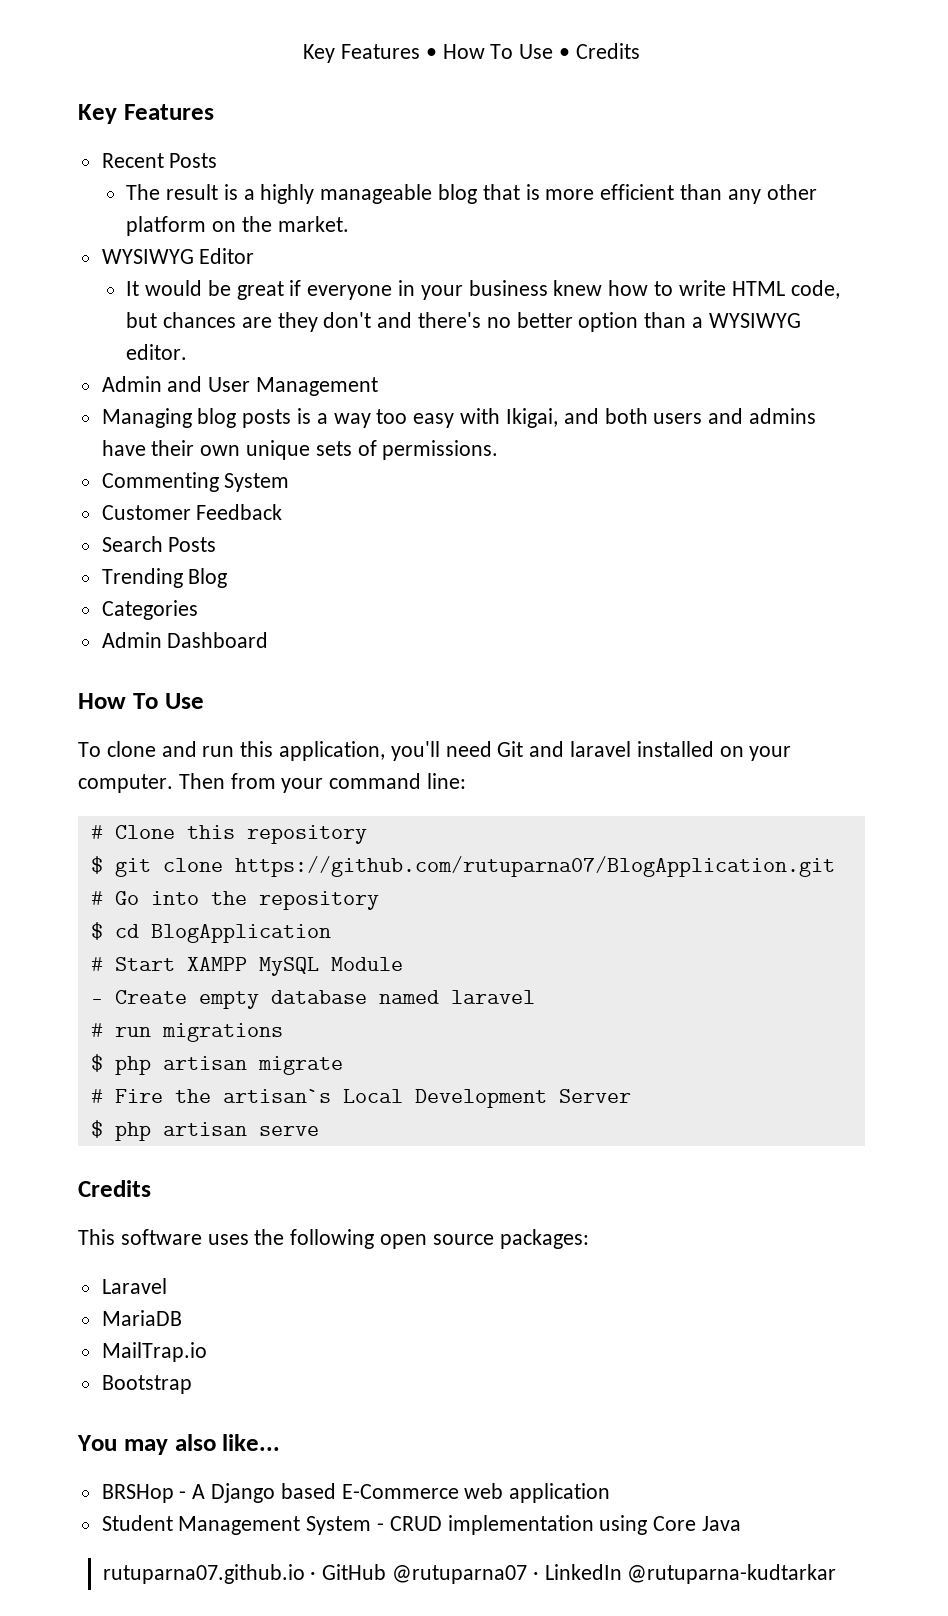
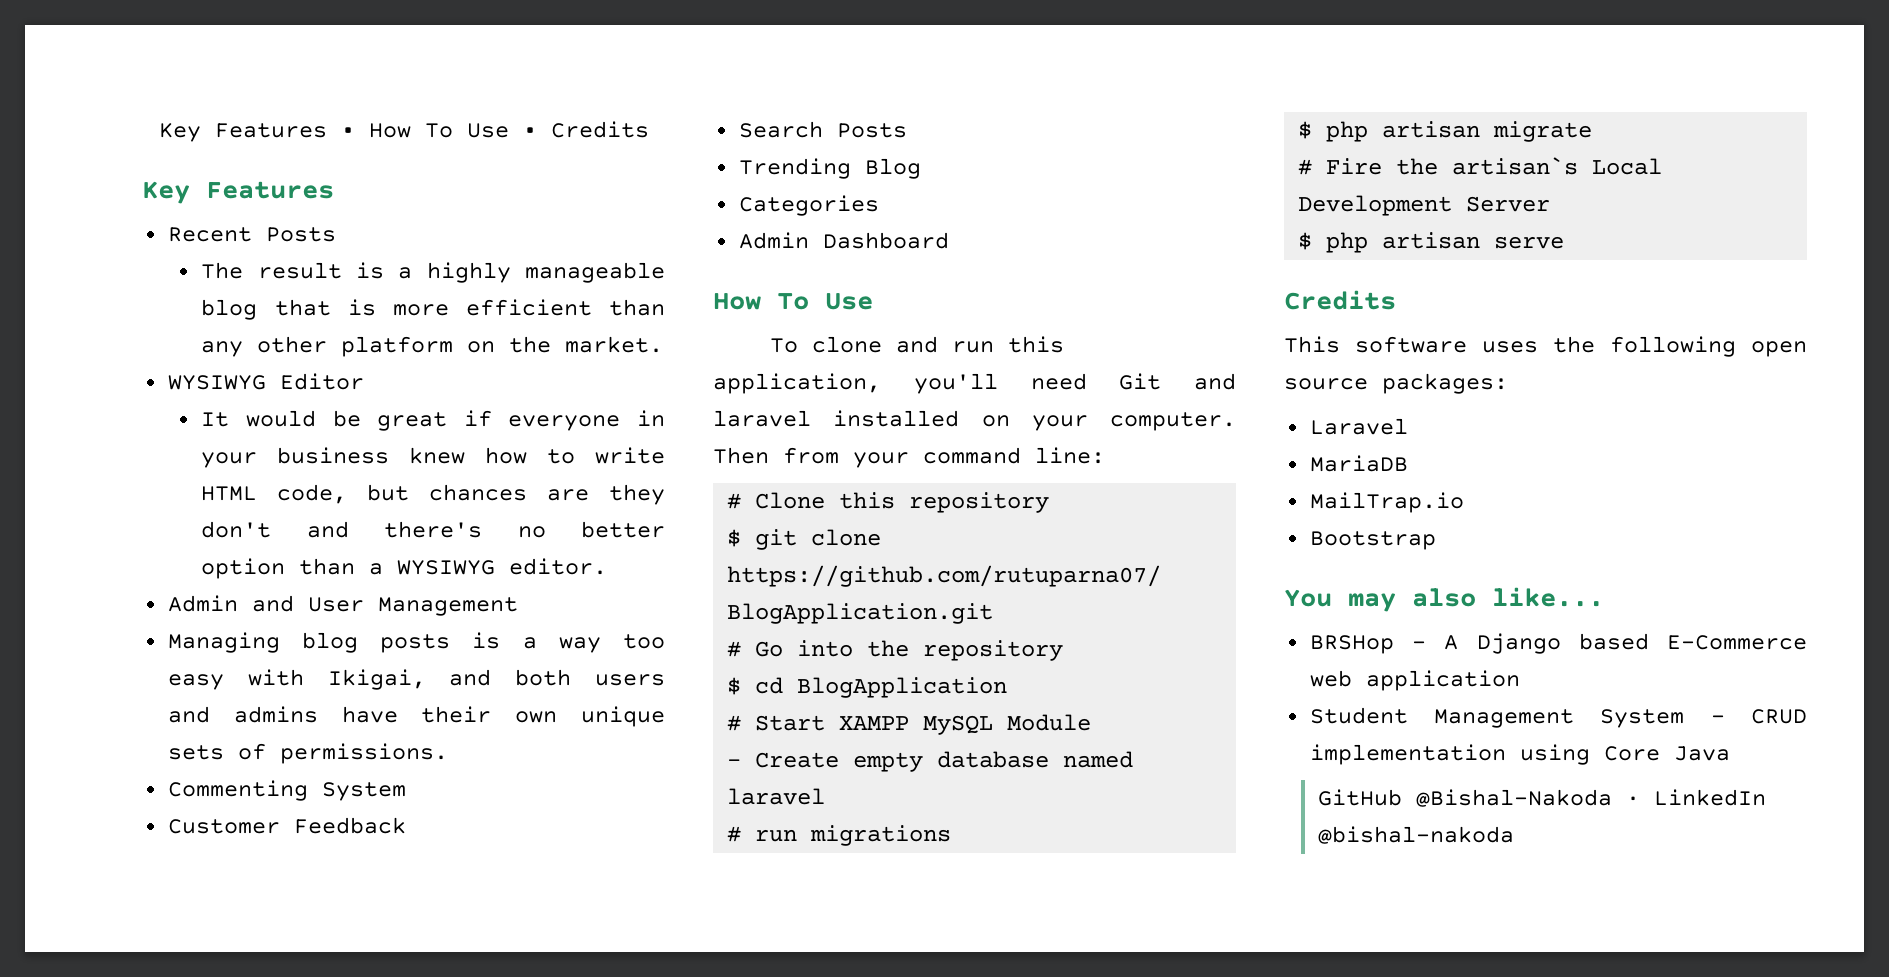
- rutuparna07.github.io · GitHub @rutuparna07 · LinkedIn @rutuparna-kudtarkar
+ GitHub @Bishal-Nakoda · LinkedIn @bishal-nakoda

